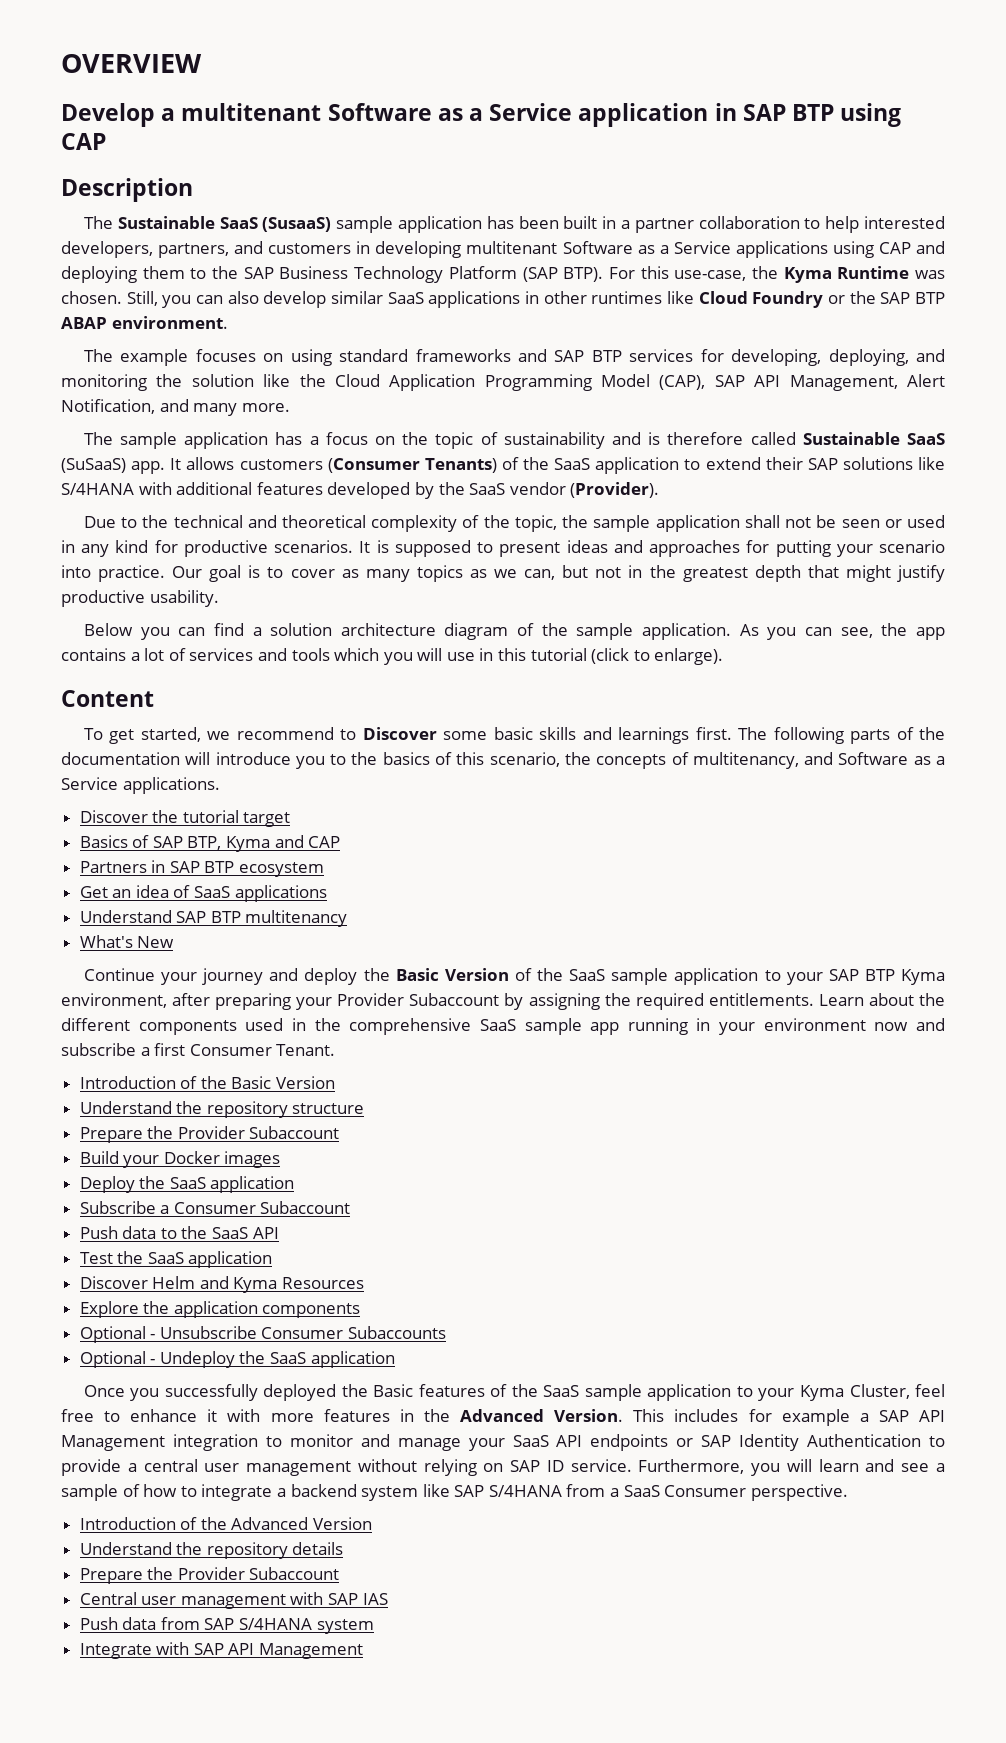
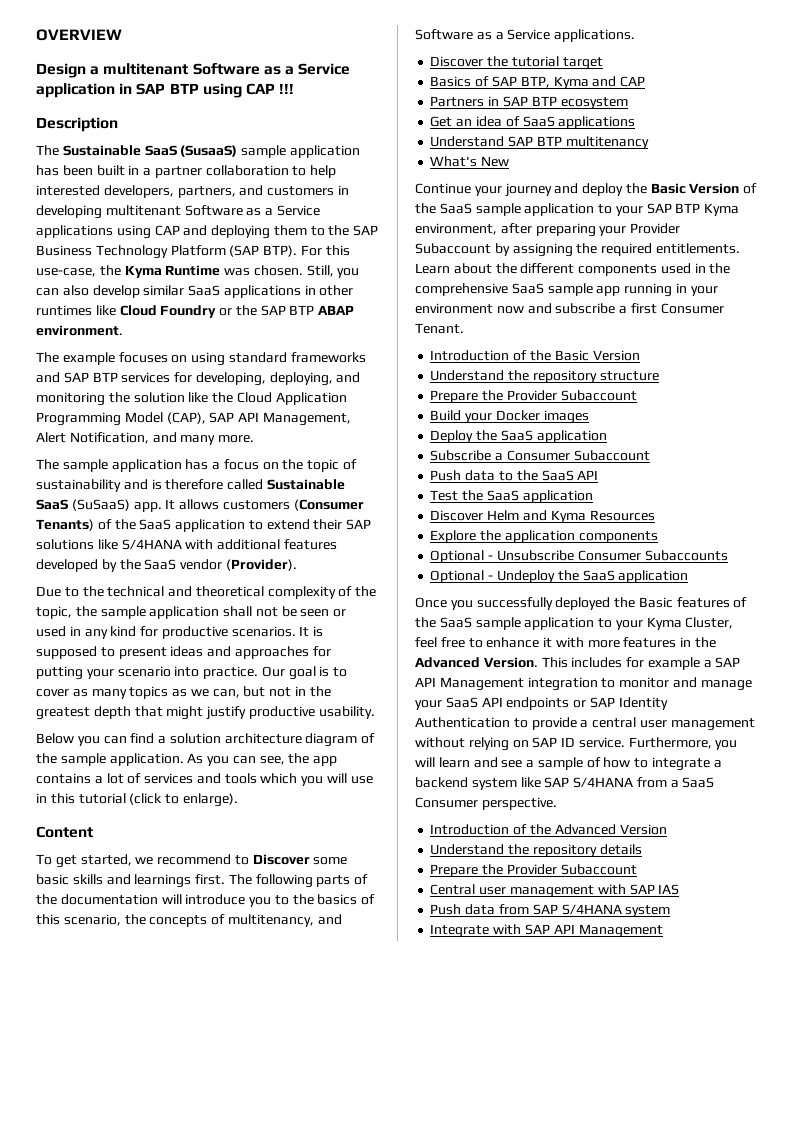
- Develop a multitenant Software as a Service application in SAP BTP using CAP
+ Design a multitenant Software as a Service application in SAP BTP using CAP !!!

